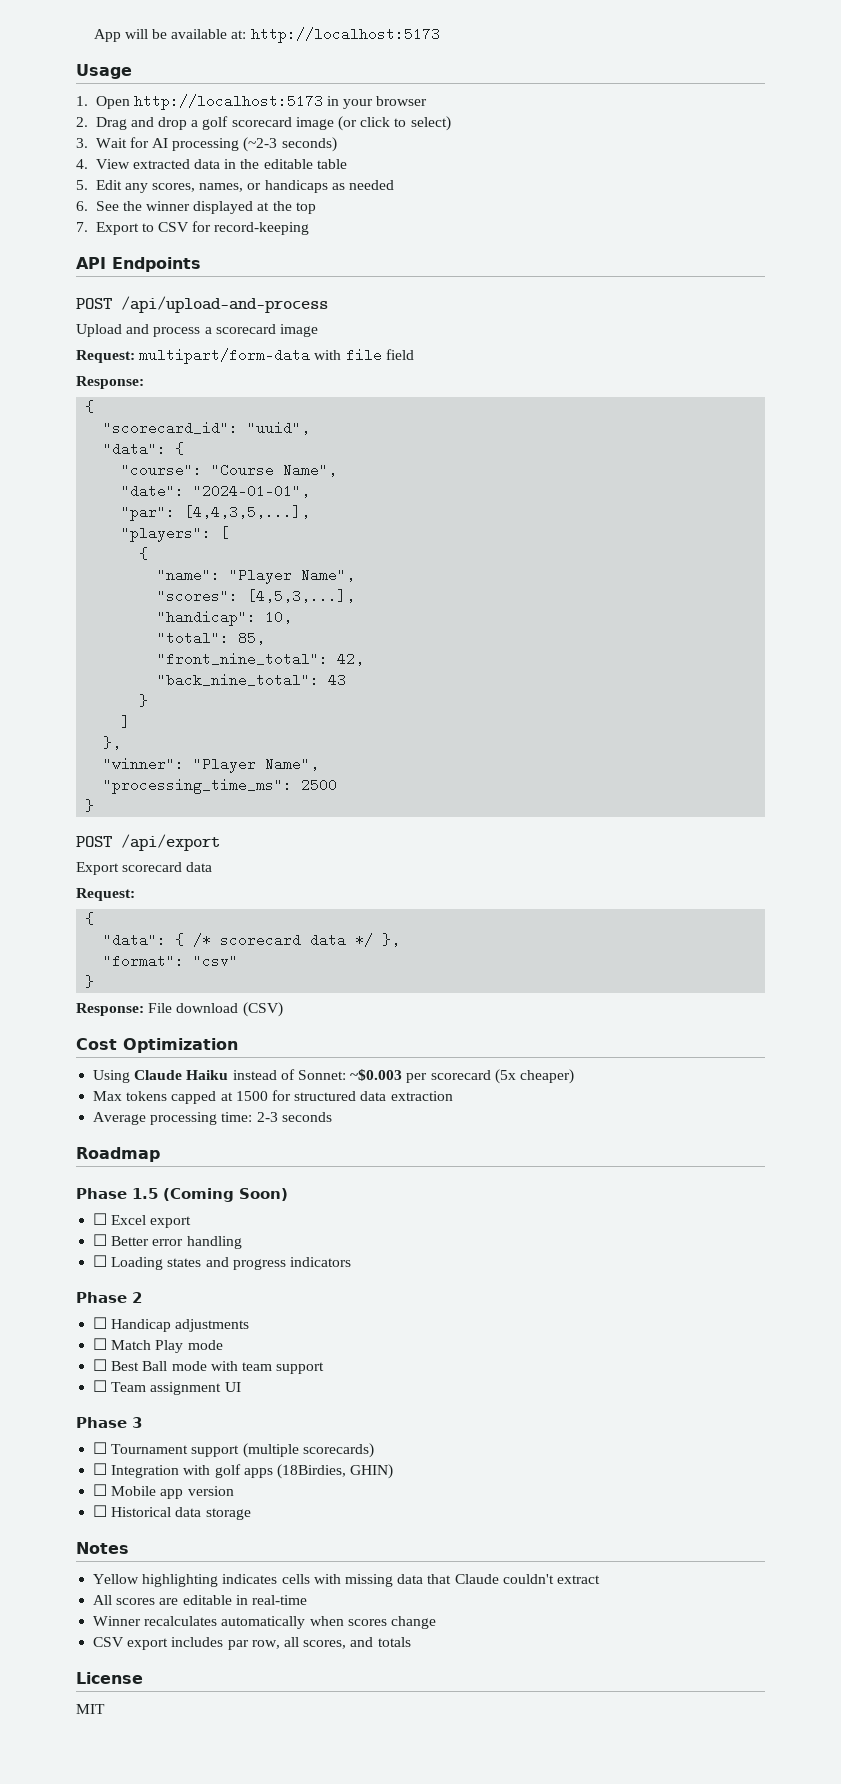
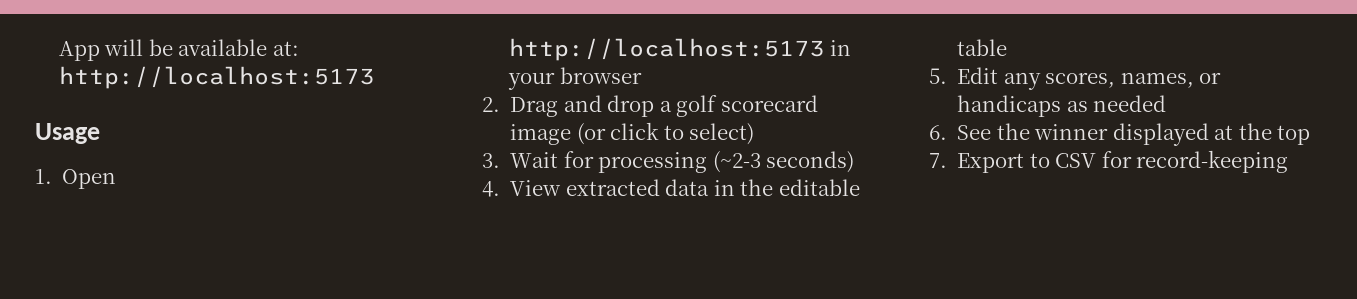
- 3. Wait for AI processing (~2-3 seconds)
+ 3. Wait for processing (~2-3 seconds)
- API Endpoints
- POST /api/upload-and-process
- Upload and process a scorecard image
- Request: multipart/form-data with file field
- Response:
- {
- "scorecard_id": "uuid",
- "data": {
- "course": "Course Name",
- "date": "2024-01-01",
- "par": [4,4,3,5,...],
- "players": [
- {
- "name": "Player Name",
- "scores": [4,5,3,...],
- "handicap": 10,
- "total": 85,
- "front_nine_total": 42,
- "back_nine_total": 43
- }
- ]
- },
- "winner": "Player Name",
- "processing_time_ms": 2500
- }
- POST /api/export
- Export scorecard data
- Request:
- {
- "data": { /* scorecard data */ },
- "format": "csv"
- }
- Response: File download (CSV)
- Cost Optimization
- Using Claude Haiku instead of Sonnet: ~$0.003 per scorecard (5x cheaper)
- Max tokens capped at 1500 for structured data extraction
- Average processing time: 2-3 seconds
- Roadmap
- Phase 1.5 (Coming Soon)
- ☐ Excel export
- ☐ Better error handling
- ☐ Loading states and progress indicators
- Phase 2
- ☐ Handicap adjustments
- ☐ Match Play mode
- ☐ Best Ball mode with team support
- ☐ Team assignment UI
- Phase 3
- ☐ Tournament support (multiple scorecards)
- ☐ Integration with golf apps (18Birdies, GHIN)
- ☐ Mobile app version
- ☐ Historical data storage
- Notes
- Yellow highlighting indicates cells with missing data that Claude couldn't extract
- All scores are editable in real-time
- Winner recalculates automatically when scores change
- CSV export includes par row, all scores, and totals
- License
- MIT

